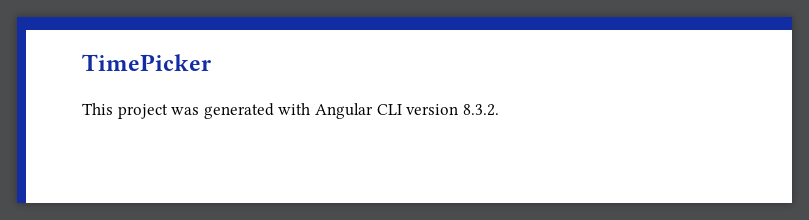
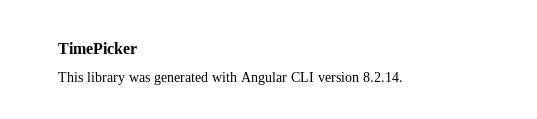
- This project was generated with Angular CLI version 8.3.2.
+ This library was generated with Angular CLI version 8.2.14.

